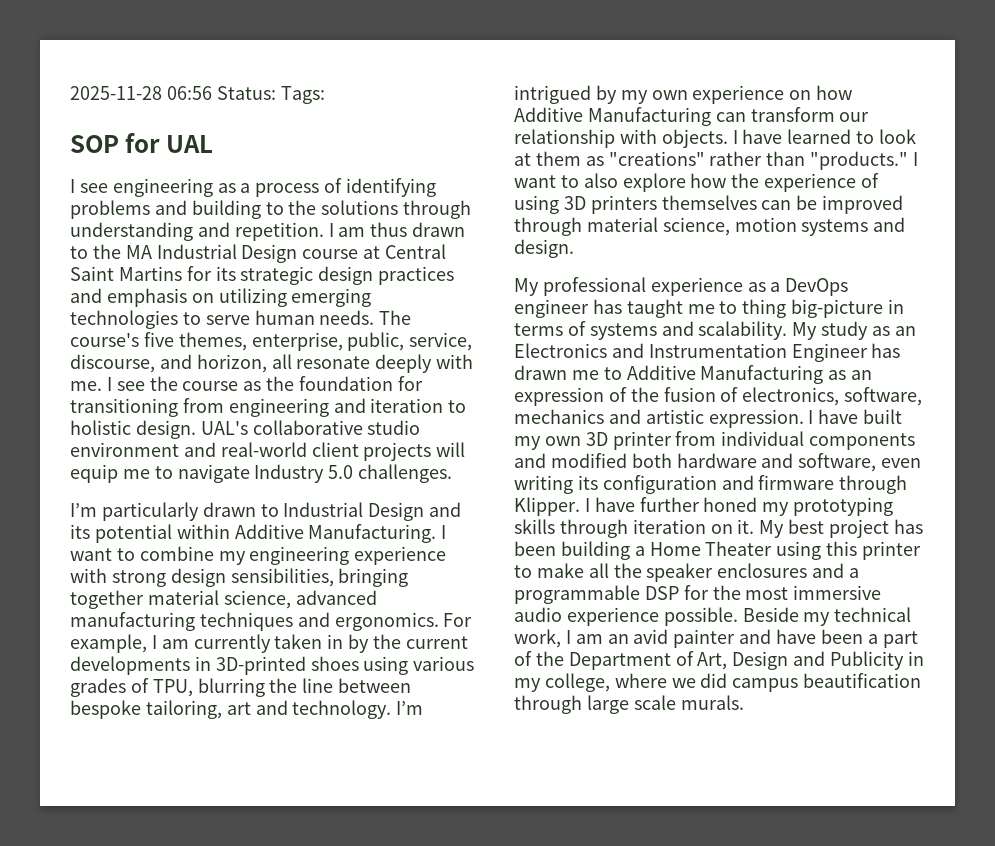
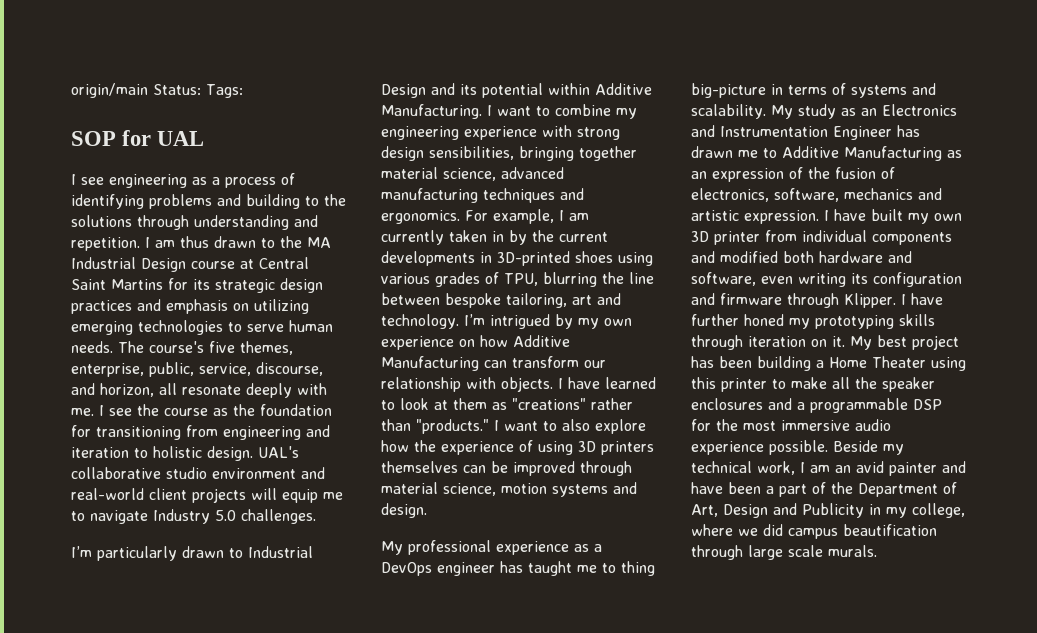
- 2025-11-28 06:56 Status: Tags:
+ origin/main Status: Tags:

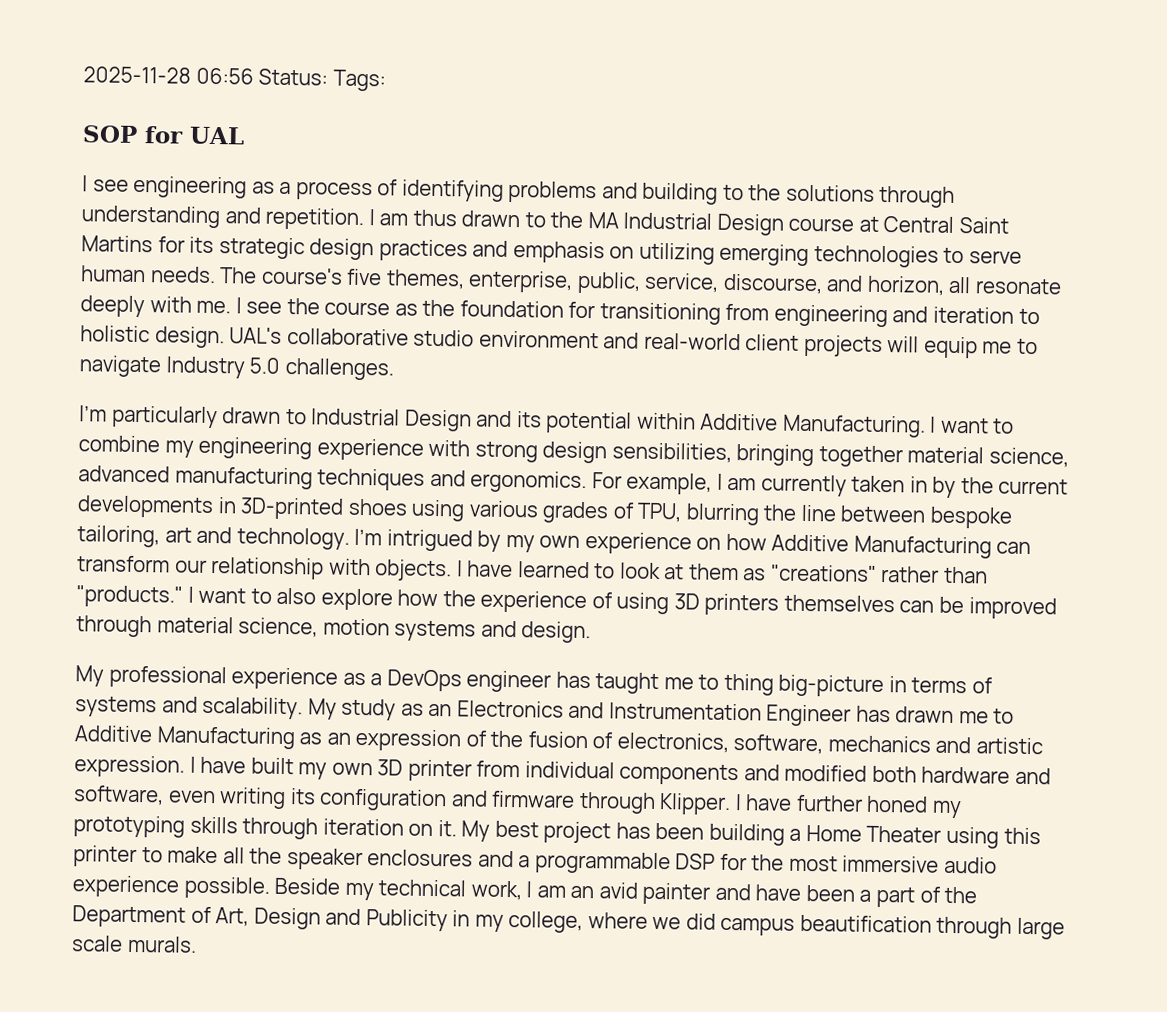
- origin/main Status: Tags:
+ 2025-11-28 06:56 Status: Tags:

